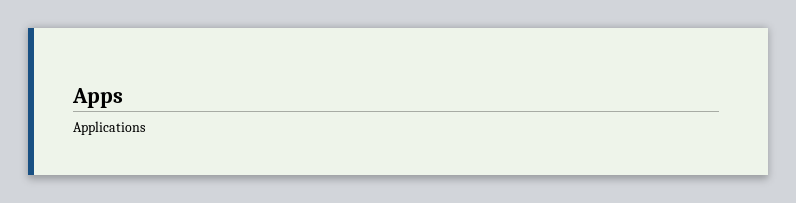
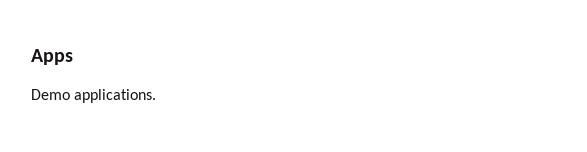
- Applications
+ Demo applications.

